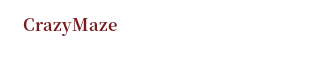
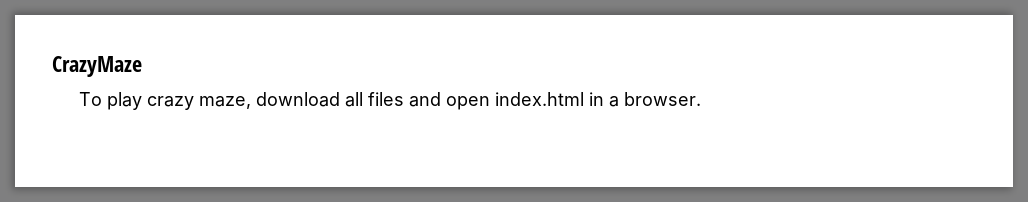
+ To play crazy maze, download all files and open index.html in a browser.

